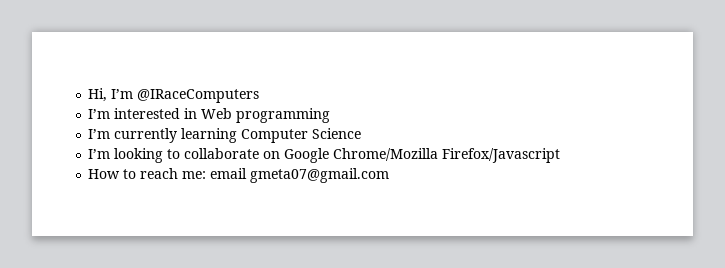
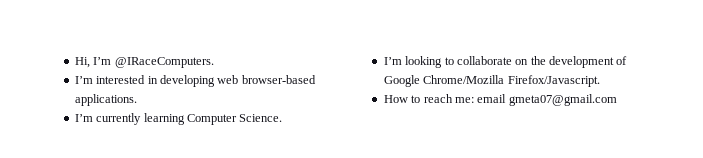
- Hi, I’m @IRaceComputers
+ Hi, I’m @IRaceComputers.
- I’m interested in Web programming
+ I’m interested in developing web browser-based applications.
- I’m currently learning Computer Science
+ I’m currently learning Computer Science.
- I’m looking to collaborate on Google Chrome/Mozilla Firefox/Javascript
+ I’m looking to collaborate on the development of Google Chrome/Mozilla Firefox/Javascript.

